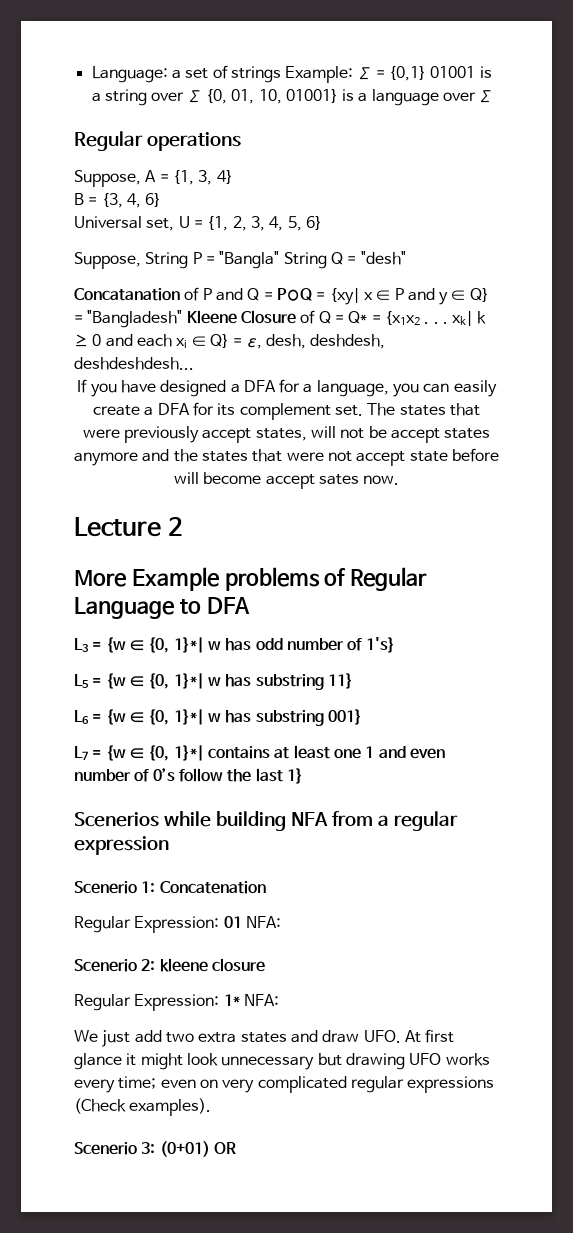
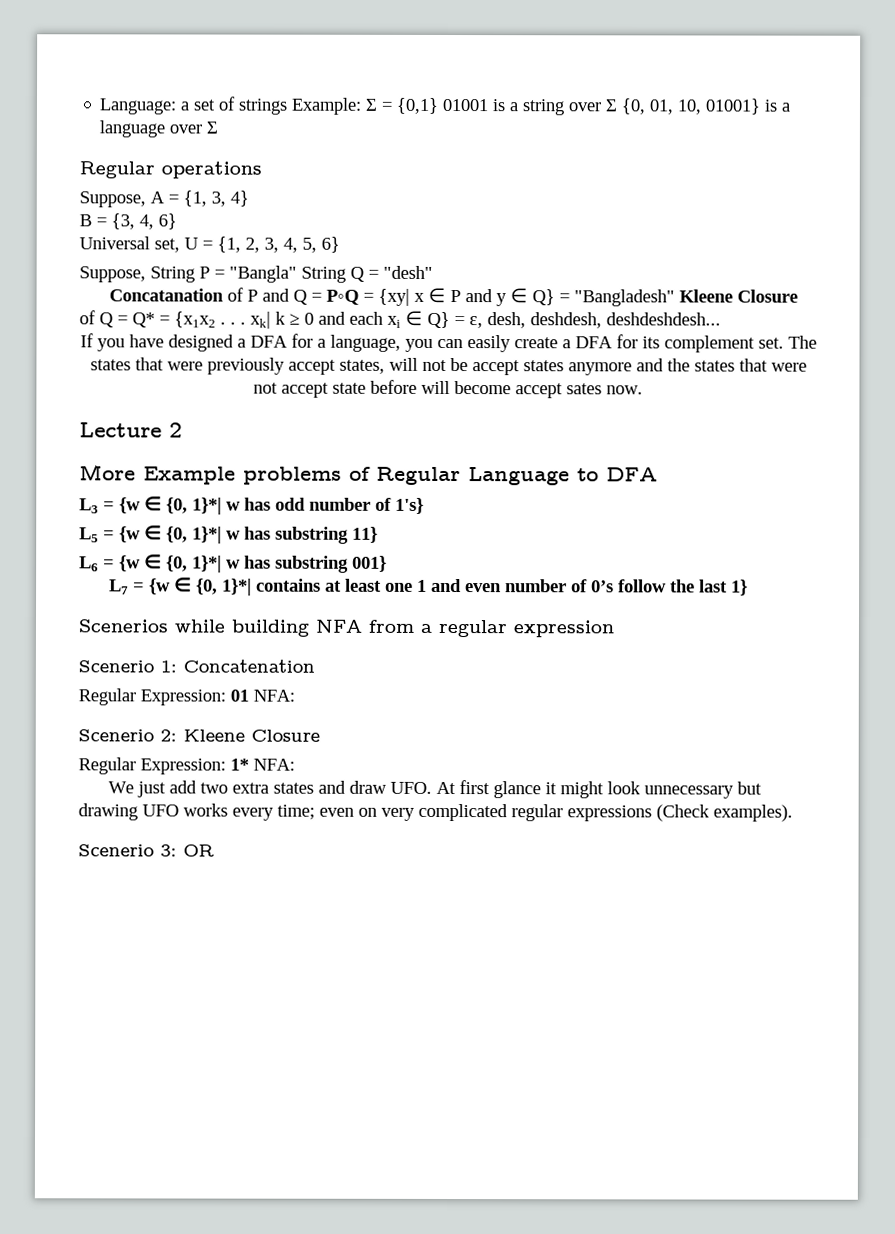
- Scenerio 2: kleene closure
+ Scenerio 2: Kleene Closure
- Scenerio 3: (0+01) OR
+ Scenerio 3: OR

